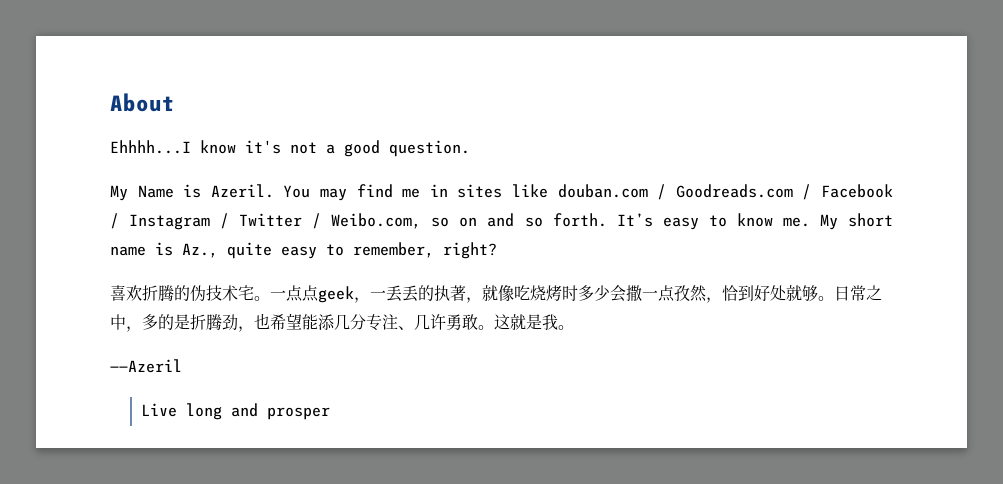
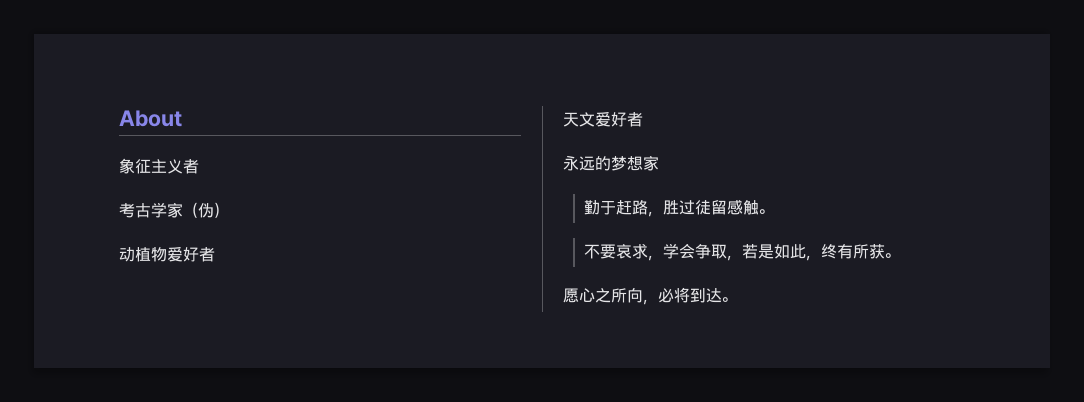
- Ehhhh...I know it's not a good question.
- My Name is Azeril. You may find me in sites like douban.com / Goodreads.com / Facebook / Instagram / Twitter / Weibo.com, so on and so forth. It’s easy to know me. My short name is Az., quite easy to remember, right?
- 喜欢折腾的伪技术宅。一点点geek，一丢丢的执著，就像吃烧烤时多少会撒一点孜然，恰到好处就够。日常之中，多的是折腾劲，也希望能添几分专注、几许勇敢。这就是我。
- ——Azeril
- Live long and prosper
+ 象征主义者
+ 考古学家（伪）
+ 动植物爱好者
+ 天文爱好者
+ 永远的梦想家
+ 勤于赶路，胜过徒留感触。
+ 不要哀求，学会争取，若是如此，终有所获。
+ 愿心之所向，必将到达。

